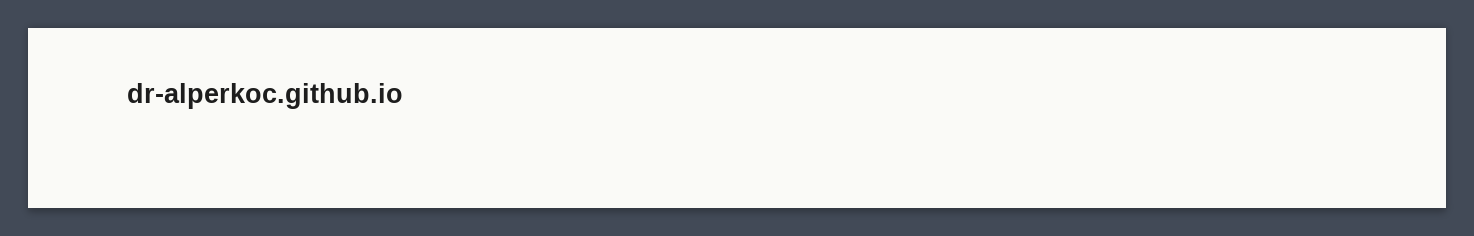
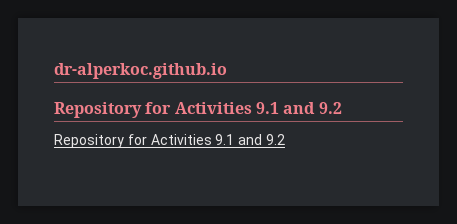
  dr-alperkoc.github.io
+ Repository for Activities 9.1 and 9.2
+ Repository for Activities 9.1 and 9.2

